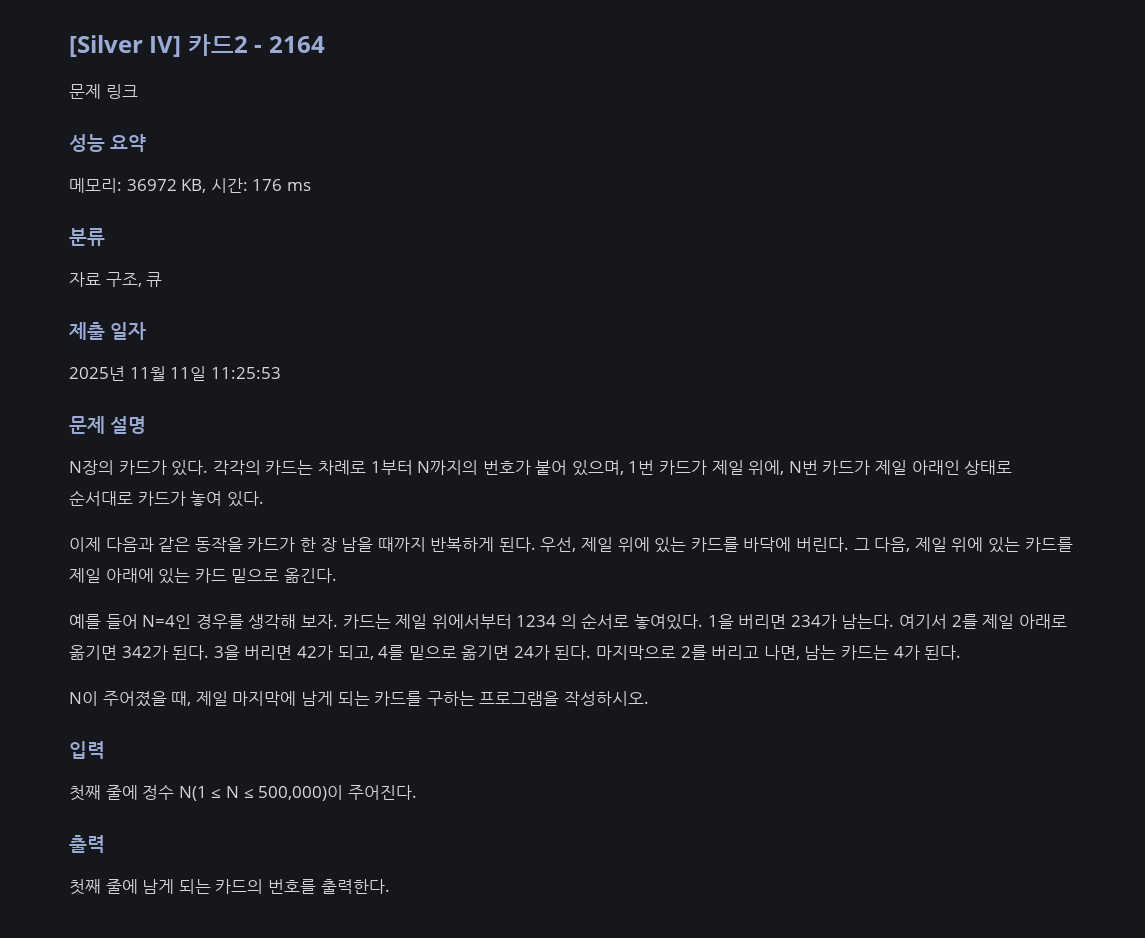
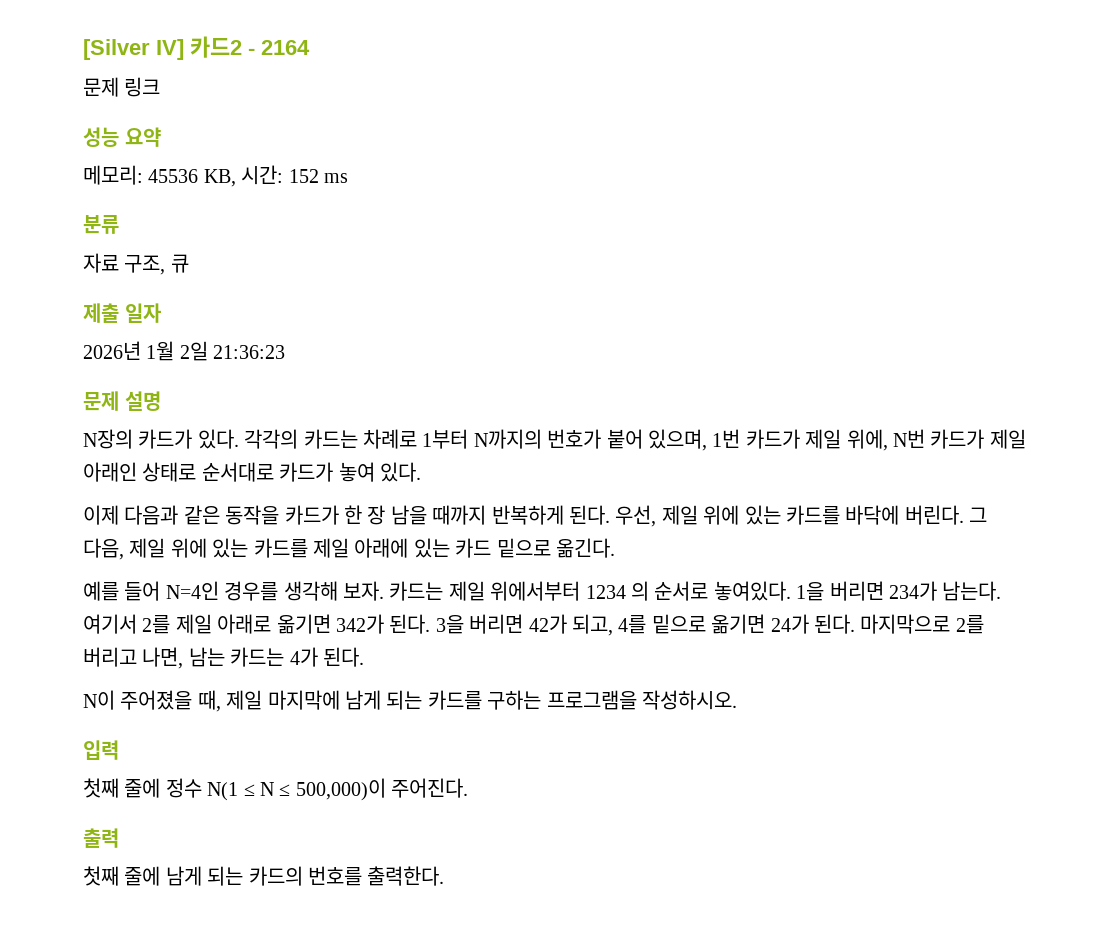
- 메모리: 36972 KB, 시간: 176 ms
+ 메모리: 45536 KB, 시간: 152 ms
- 2025년 11월 11일 11:25:53
+ 2026년 1월 2일 21:36:23

